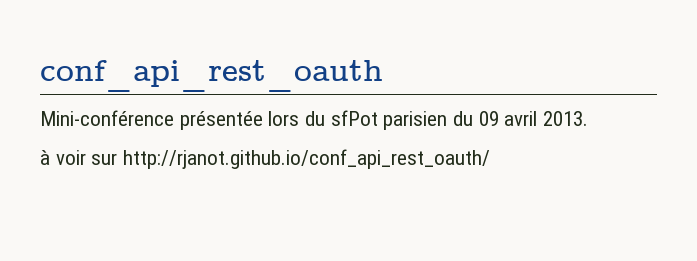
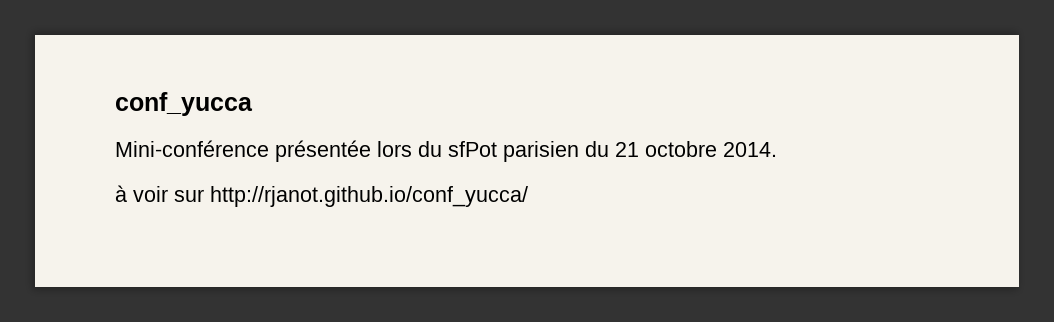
- conf_api_rest_oauth
+ conf_yucca
- Mini-conférence présentée lors du sfPot parisien du 09 avril 2013.
+ Mini-conférence présentée lors du sfPot parisien du 21 octobre 2014.
- à voir sur http://rjanot.github.io/conf_api_rest_oauth/
+ à voir sur http://rjanot.github.io/conf_yucca/

